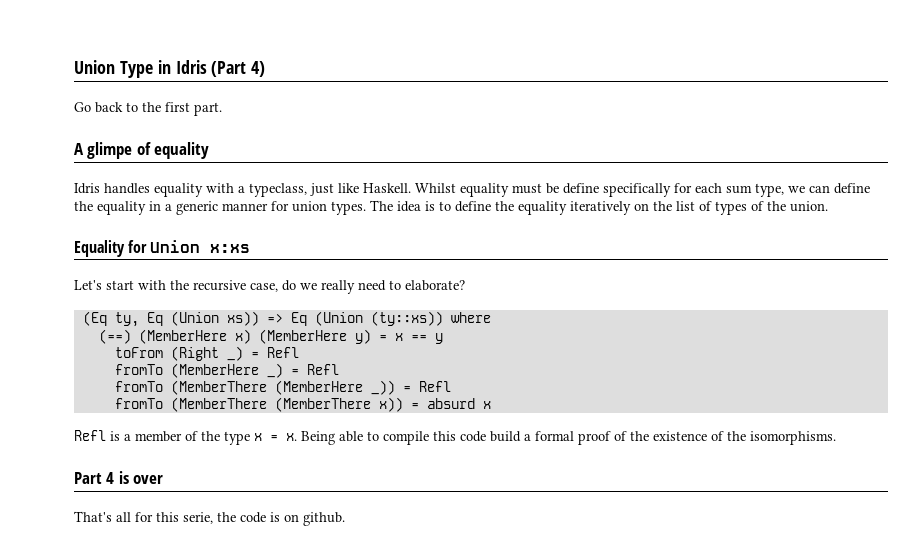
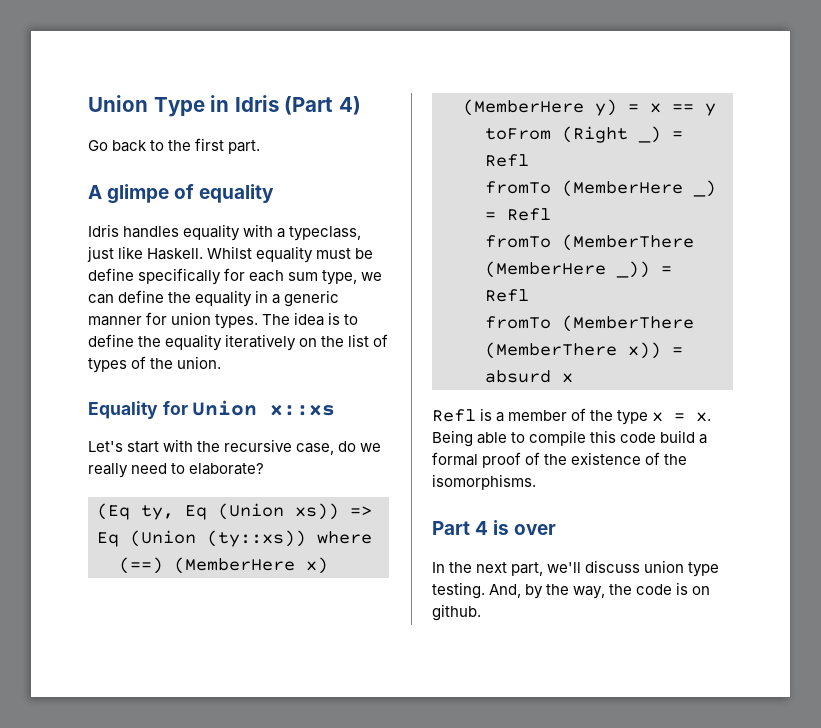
- Equality for Union x:xs
+ Equality for Union x::xs
- That's all for this serie, the code is on github.
+ In the next part, we'll discuss union type testing. And, by the way, the code is on github.

